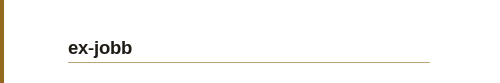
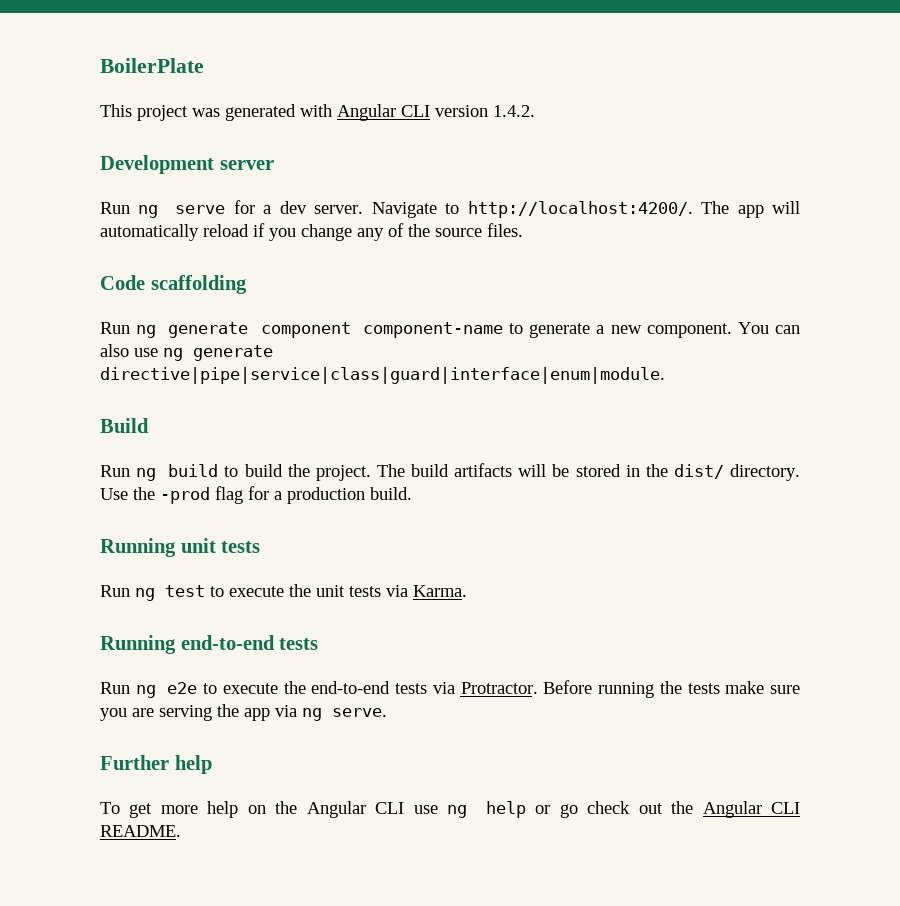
- ex-jobb
+ BoilerPlate
+ This project was generated with Angular CLI version 1.4.2.
+ Development server
+ Run ng serve for a dev server. Navigate to http://localhost:4200/. The app will automatically reload if you change any of the source files.
+ Code scaffolding
+ Run ng generate component component-name to generate a new component. You can also use ng generate directive|pipe|service|class|guard|interface|enum|module.
+ Build
+ Run ng build to build the project. The build artifacts will be stored in the dist/ directory. Use the -prod flag for a production build.
+ Running unit tests
+ Run ng test to execute the unit tests via Karma.
+ Running end-to-end tests
+ Run ng e2e to execute the end-to-end tests via Protractor. Before running the tests make sure you are serving the app via ng serve.
+ Further help
+ To get more help on the Angular CLI use ng help or go check out the Angular CLI README.

